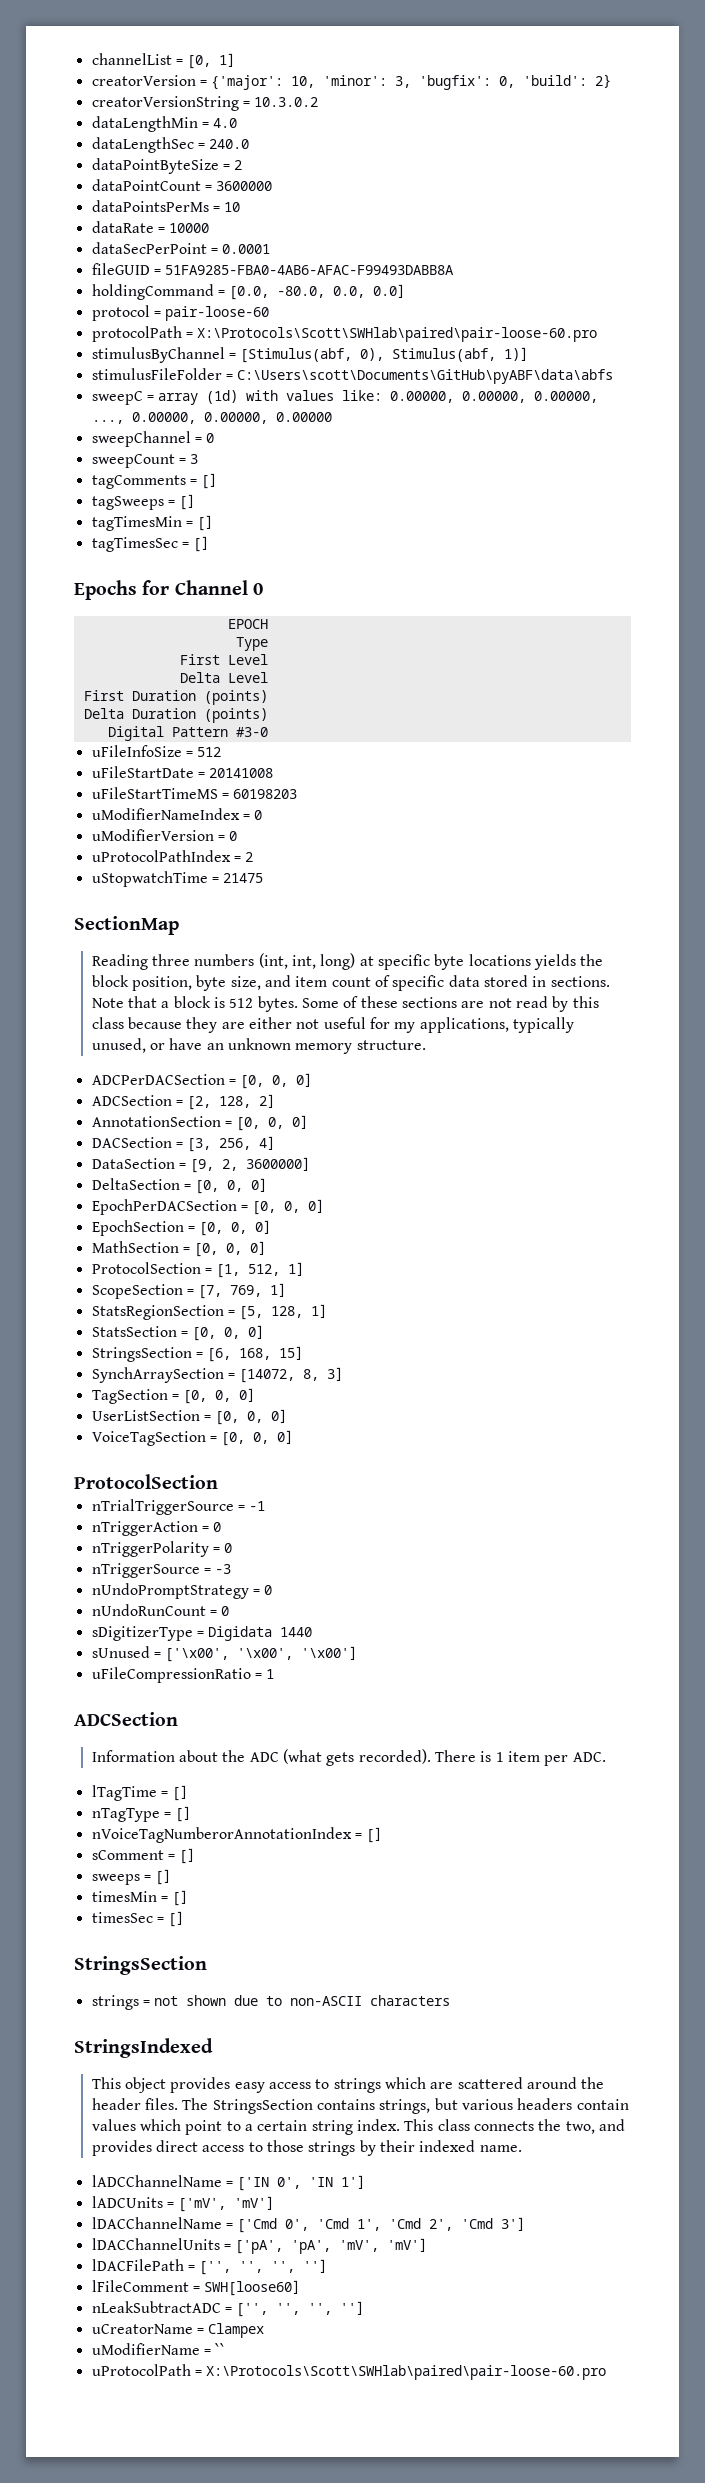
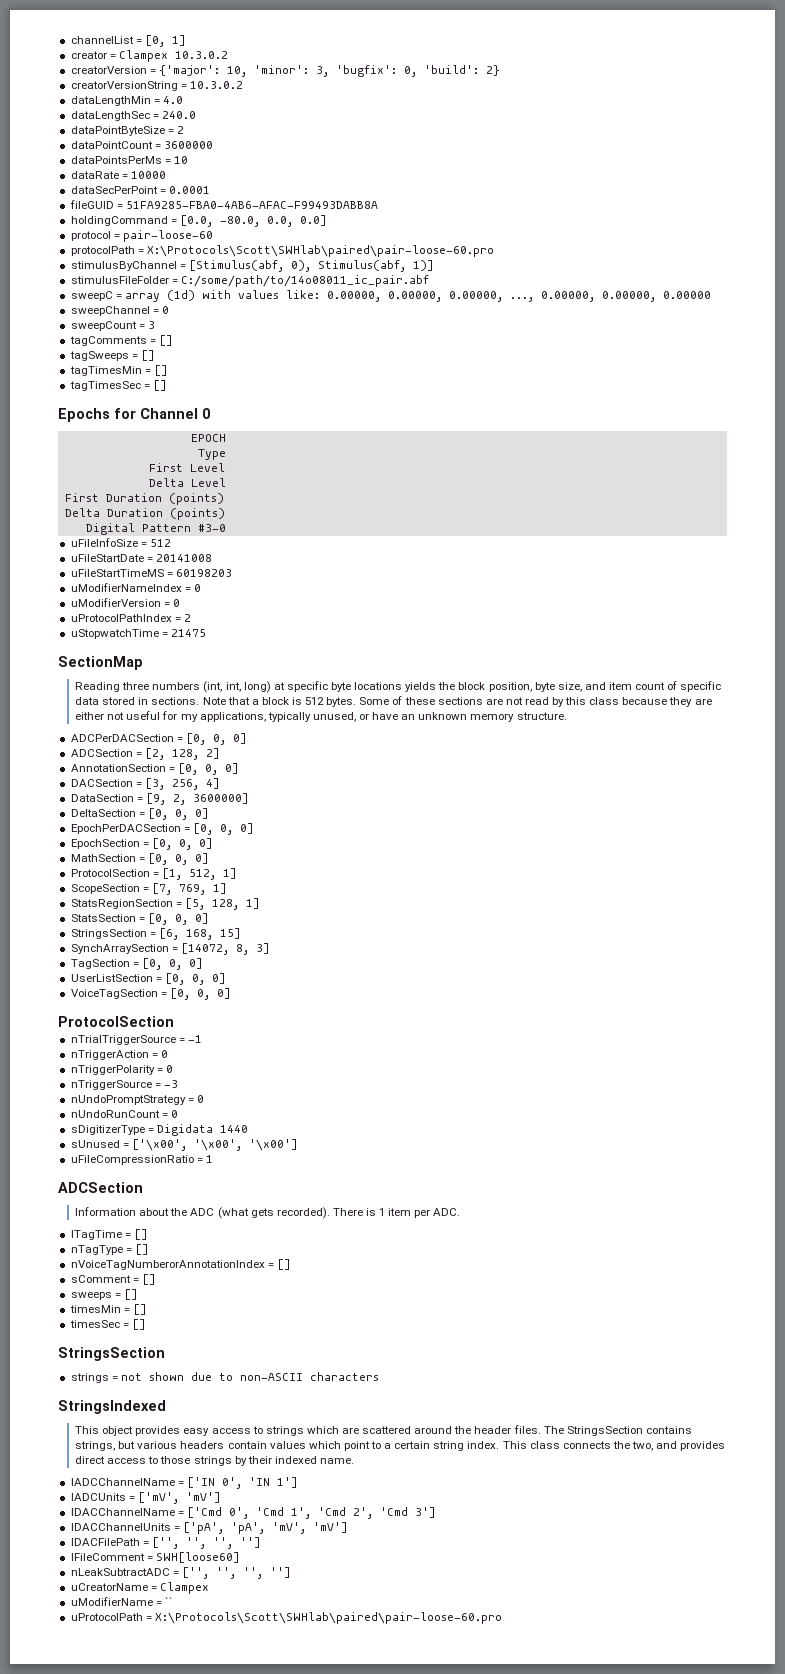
+ creator = Clampex 10.3.0.2
- stimulusFileFolder = C:\Users\scott\Documents\GitHub\pyABF\data\abfs
+ stimulusFileFolder = C:/some/path/to/14o08011_ic_pair.abf

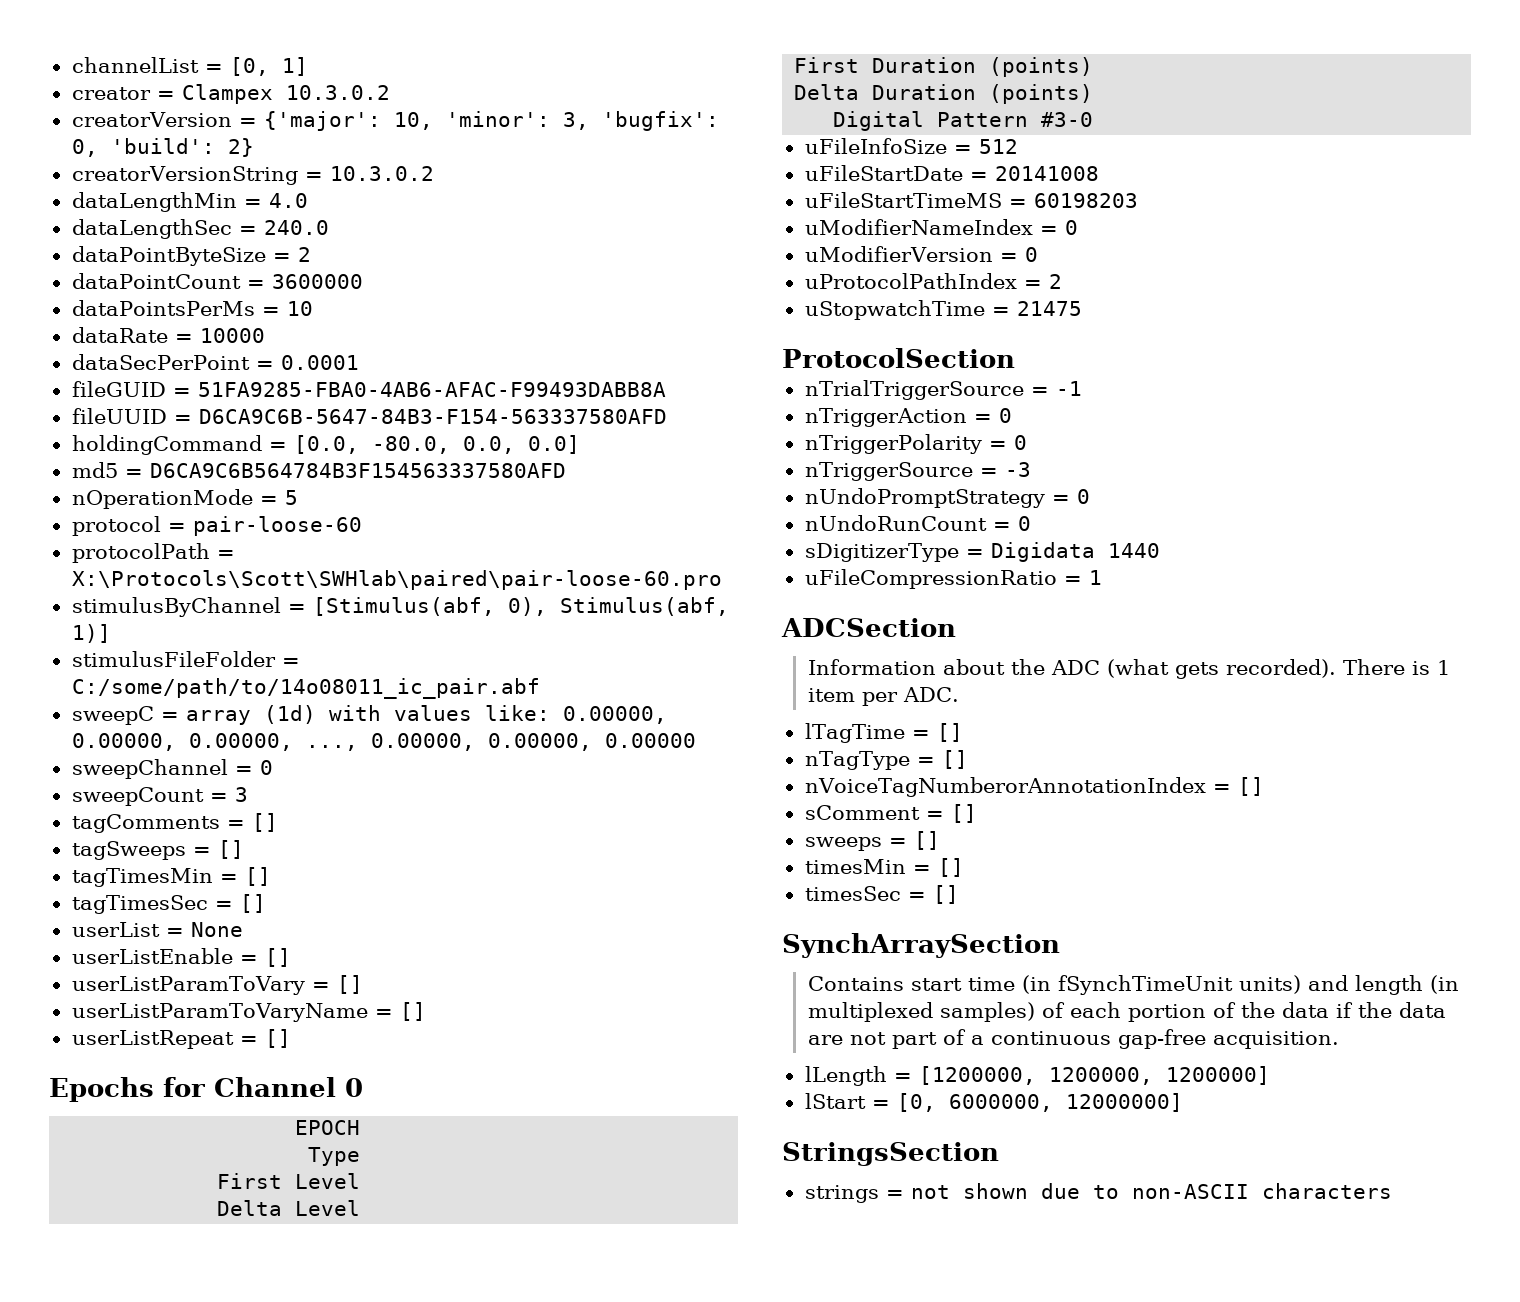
+ fileUUID = D6CA9C6B-5647-84B3-F154-563337580AFD
+ md5 = D6CA9C6B564784B3F154563337580AFD
+ nOperationMode = 5
+ userList = None
+ userListEnable = []
+ userListParamToVary = []
+ userListParamToVaryName = []
+ userListRepeat = []
- SectionMap
- Reading three numbers (int, int, long) at specific byte locations yields the block position, byte size, and item count of specific data stored in sections. Note that a block is 512 bytes. Some of these sections are not read by this class because they are either not useful for my applications, typically unused, or have an unknown memory structure.
- ADCPerDACSection = [0, 0, 0]
- ADCSection = [2, 128, 2]
- AnnotationSection = [0, 0, 0]
- DACSection = [3, 256, 4]
- DataSection = [9, 2, 3600000]
- DeltaSection = [0, 0, 0]
- EpochPerDACSection = [0, 0, 0]
- EpochSection = [0, 0, 0]
- MathSection = [0, 0, 0]
- ProtocolSection = [1, 512, 1]
- ScopeSection = [7, 769, 1]
- StatsRegionSection = [5, 128, 1]
- StatsSection = [0, 0, 0]
- StringsSection = [6, 168, 15]
- SynchArraySection = [14072, 8, 3]
- TagSection = [0, 0, 0]
- UserListSection = [0, 0, 0]
- VoiceTagSection = [0, 0, 0]
- sUnused = ['\x00', '\x00', '\x00']
+ SynchArraySection
+ Contains start time (in fSynchTimeUnit units) and length (in multiplexed samples) of each portion of the data if the data are not part of a continuous gap-free acquisition.
+ lLength = [1200000, 1200000, 1200000]
+ lStart = [0, 6000000, 12000000]
- StringsIndexed
- This object provides easy access to strings which are scattered around the header files. The StringsSection contains strings, but various headers contain values which point to a certain string index. This class connects the two, and provides direct access to those strings by their indexed name.
- lADCChannelName = ['IN 0', 'IN 1']
- lADCUnits = ['mV', 'mV']
- lDACChannelName = ['Cmd 0', 'Cmd 1', 'Cmd 2', 'Cmd 3']
- lDACChannelUnits = ['pA', 'pA', 'mV', 'mV']
- lDACFilePath = ['', '', '', '']
- lFileComment = SWH[loose60]
- nLeakSubtractADC = ['', '', '', '']
- uCreatorName = Clampex
- uModifierName = ``
- uProtocolPath = X:\Protocols\Scott\SWHlab\paired\pair-loose-60.pro

